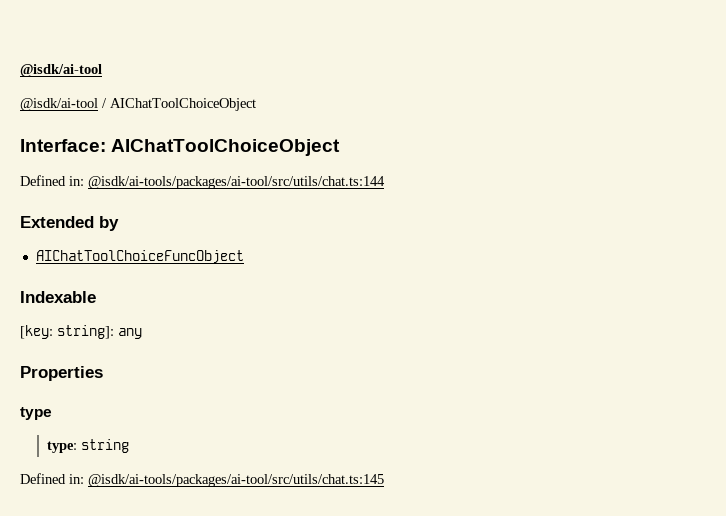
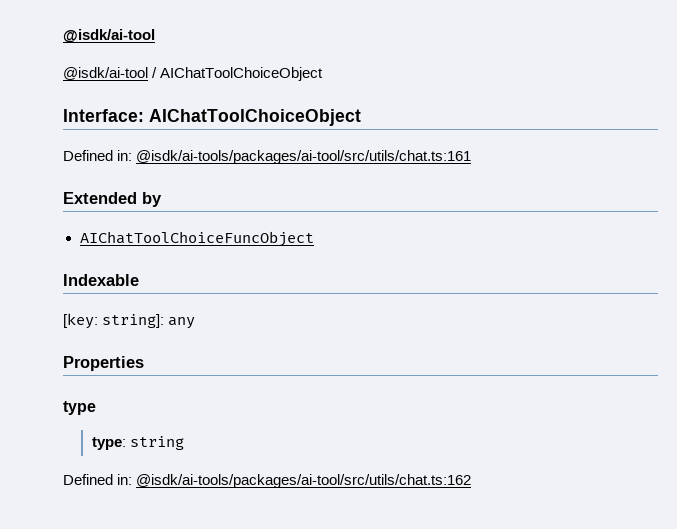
- Defined in: @isdk/ai-tools/packages/ai-tool/src/utils/chat.ts:144
+ Defined in: @isdk/ai-tools/packages/ai-tool/src/utils/chat.ts:161
- Defined in: @isdk/ai-tools/packages/ai-tool/src/utils/chat.ts:145
+ Defined in: @isdk/ai-tools/packages/ai-tool/src/utils/chat.ts:162

